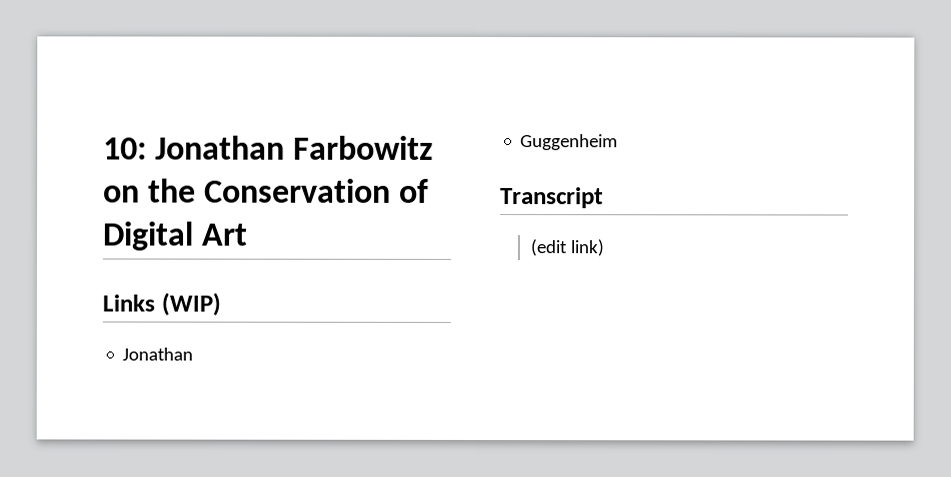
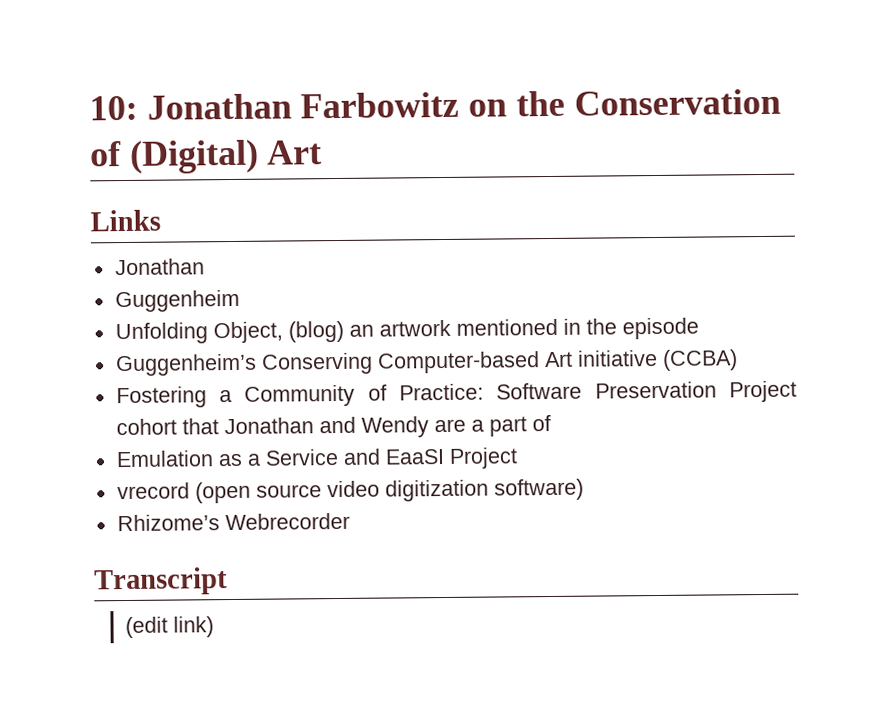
- 10: Jonathan Farbowitz on the Conservation of Digital Art
+ 10: Jonathan Farbowitz on the Conservation of (Digital) Art
- Links (WIP)
+ Links
+ Unfolding Object, (blog) an artwork mentioned in the episode
+ Guggenheim’s Conserving Computer-based Art initiative (CCBA)
+ Fostering a Community of Practice: Software Preservation Project cohort that Jonathan and Wendy are a part of
+ Emulation as a Service and EaaSI Project
+ vrecord (open source video digitization software)
+ Rhizome’s Webrecorder

